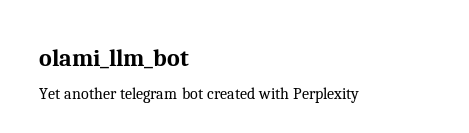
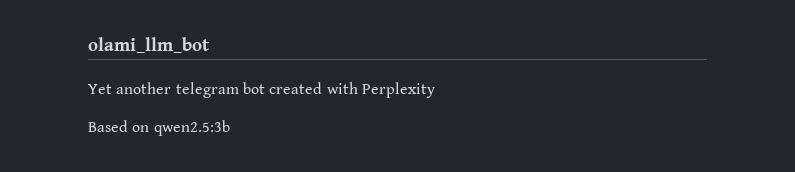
+ Based on qwen2.5:3b

